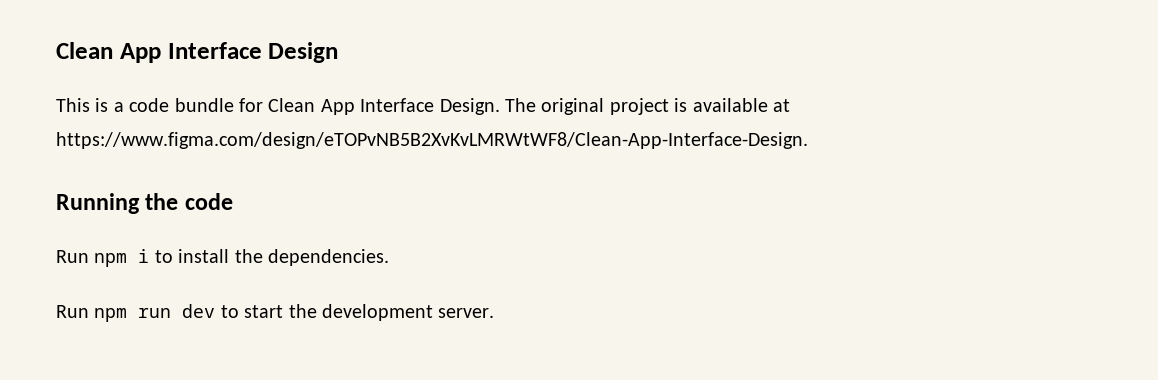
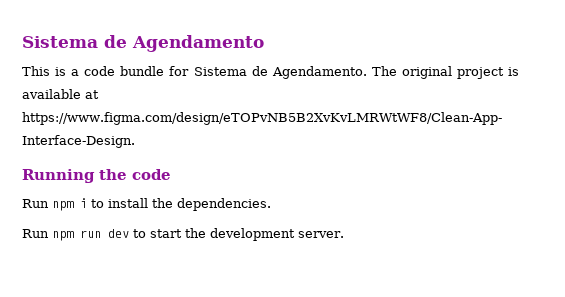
- Clean App Interface Design
+ Sistema de Agendamento
- This is a code bundle for Clean App Interface Design.
+ This is a code bundle for Sistema de Agendamento.

